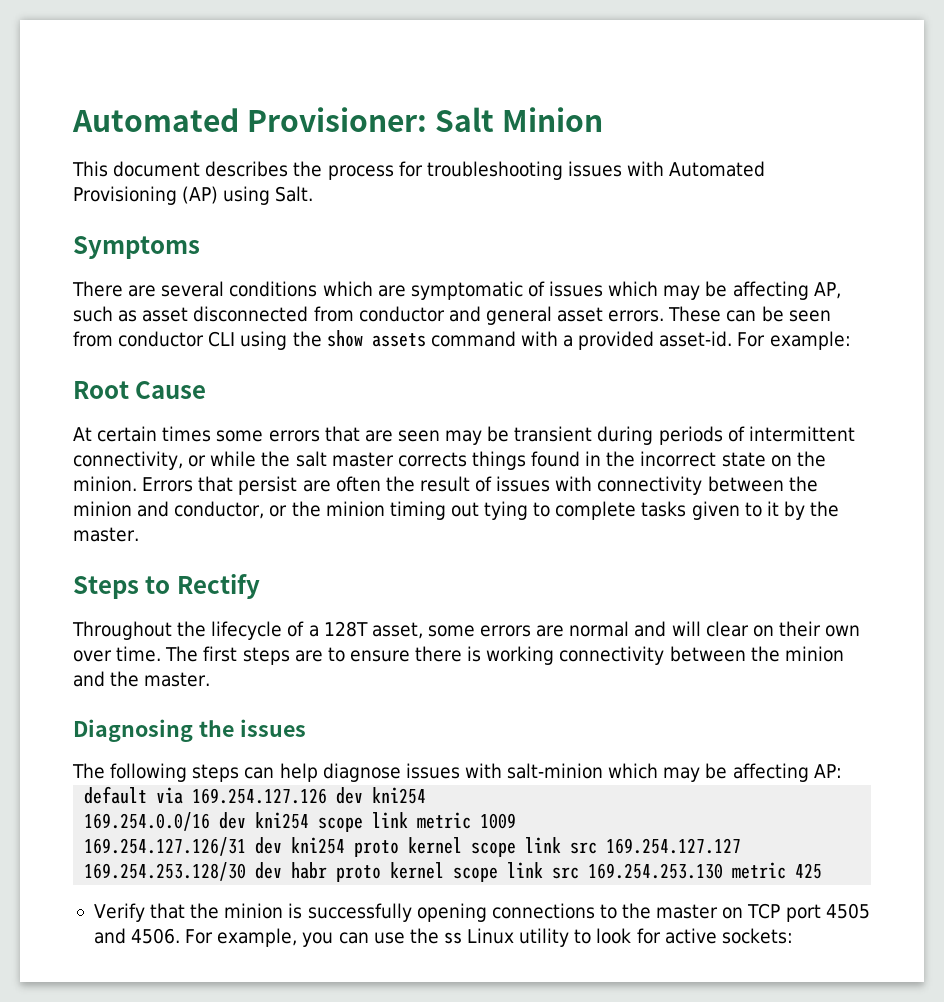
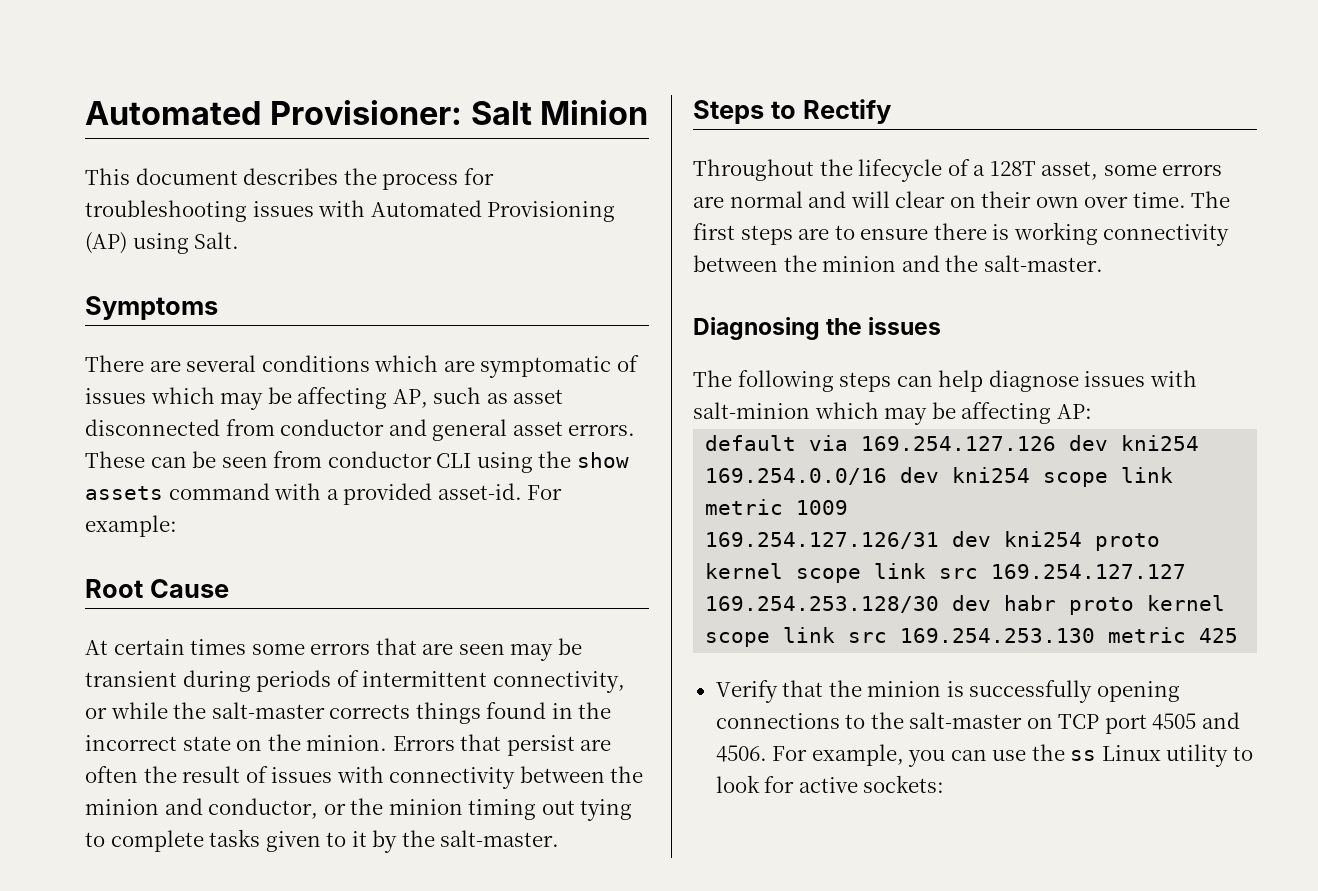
- At certain times some errors that are seen may be transient during periods of intermittent connectivity, or while the salt master corrects things found in the incorrect state on the minion.
+ At certain times some errors that are seen may be transient during periods of intermittent connectivity, or while the salt-master corrects things found in the incorrect state on the minion.
- Errors that persist are often the result of issues with connectivity between the minion and conductor, or the minion timing out tying to complete tasks given to it by the master.
+ Errors that persist are often the result of issues with connectivity between the minion and conductor, or the minion timing out tying to complete tasks given to it by the salt-master.
- The first steps are to ensure there is working connectivity between the minion and the master.
+ The first steps are to ensure there is working connectivity between the minion and the salt-master.
- Verify that the minion is successfully opening connections to the master on TCP port 4505 and 4506.
+ Verify that the minion is successfully opening connections to the salt-master on TCP port 4505 and 4506.

